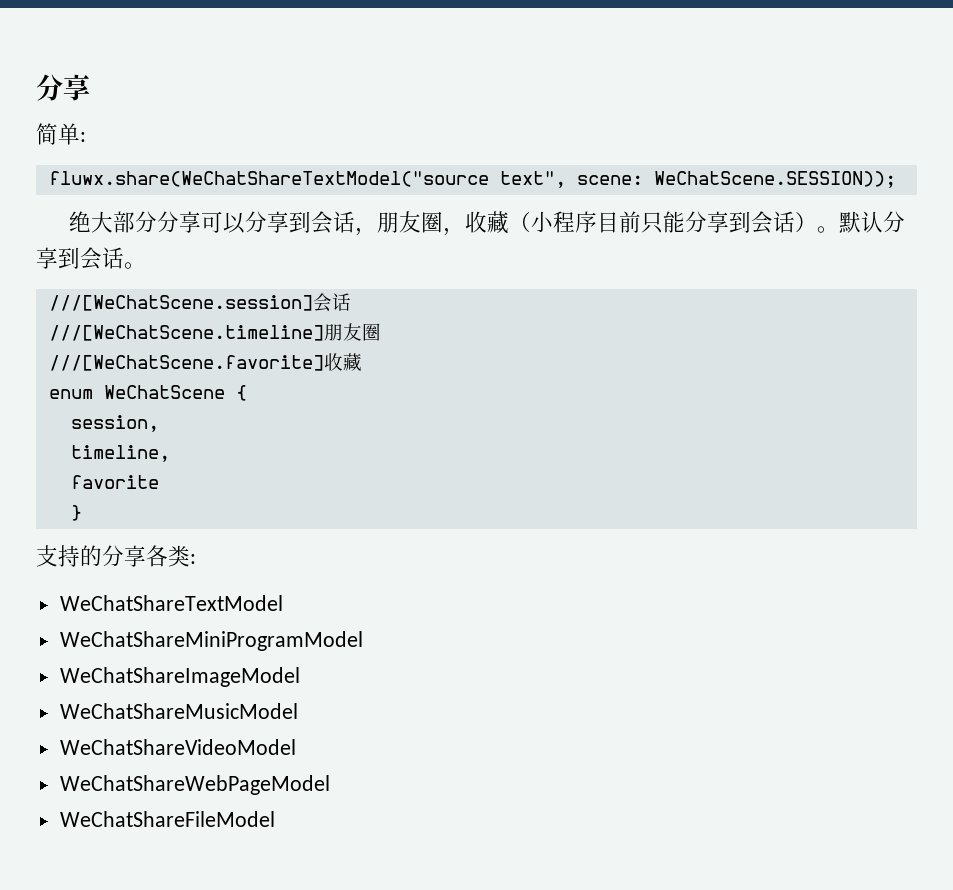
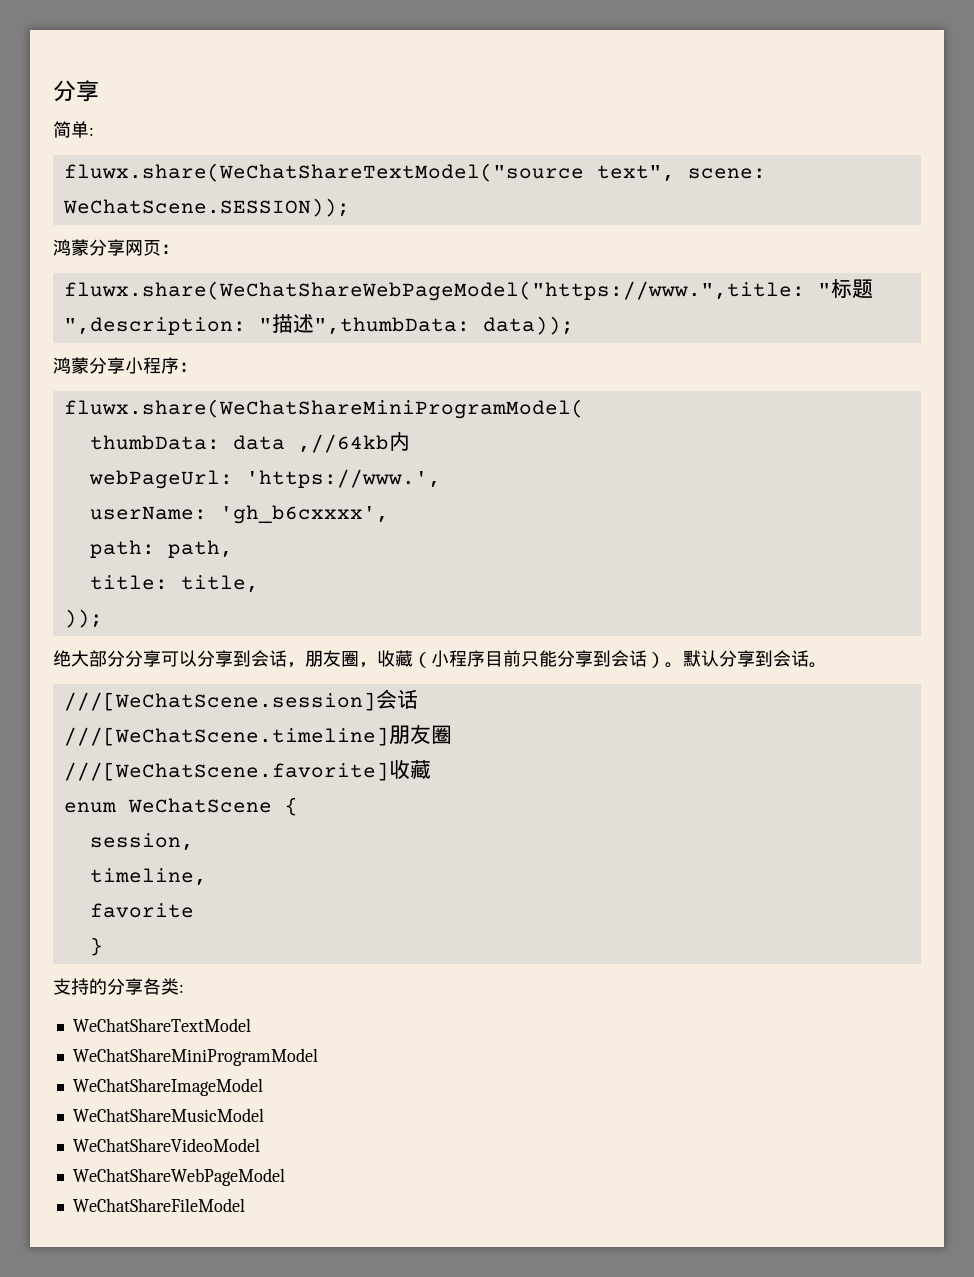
+ 鸿蒙分享网页：
+ fluwx.share(WeChatShareWebPageModel("https://www.",title: "标题",description: "描述",thumbData: data));
+ 鸿蒙分享小程序：
+ fluwx.share(WeChatShareMiniProgramModel(
+ thumbData: data ,//64kb内
+ webPageUrl: 'https://www.',
+ userName: 'gh_b6cxxxx',
+ path: path,
+ title: title,
+ ));

